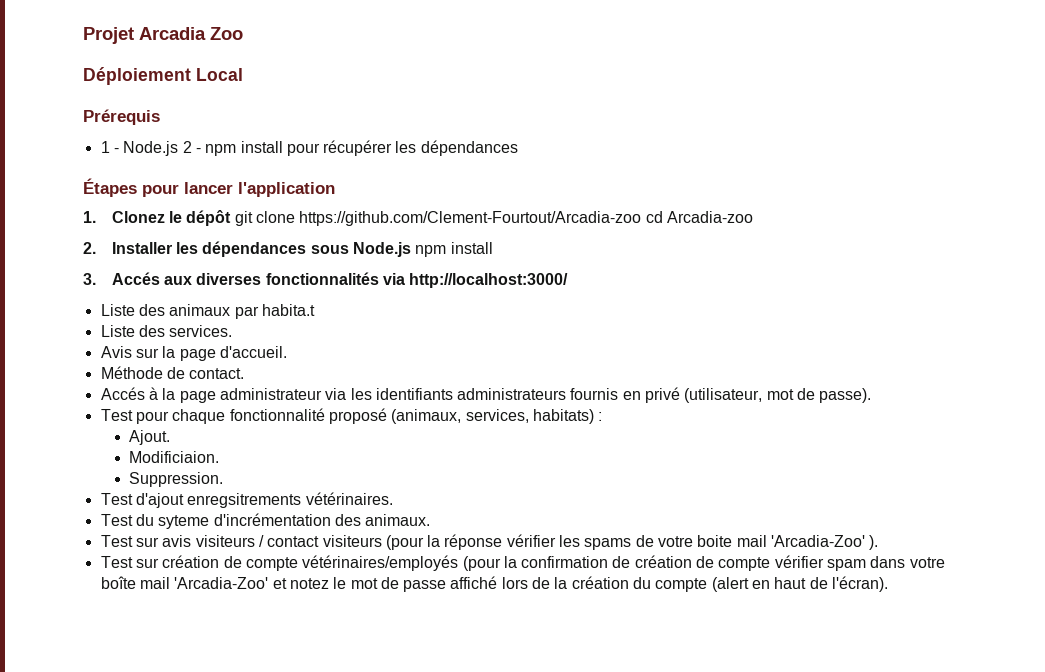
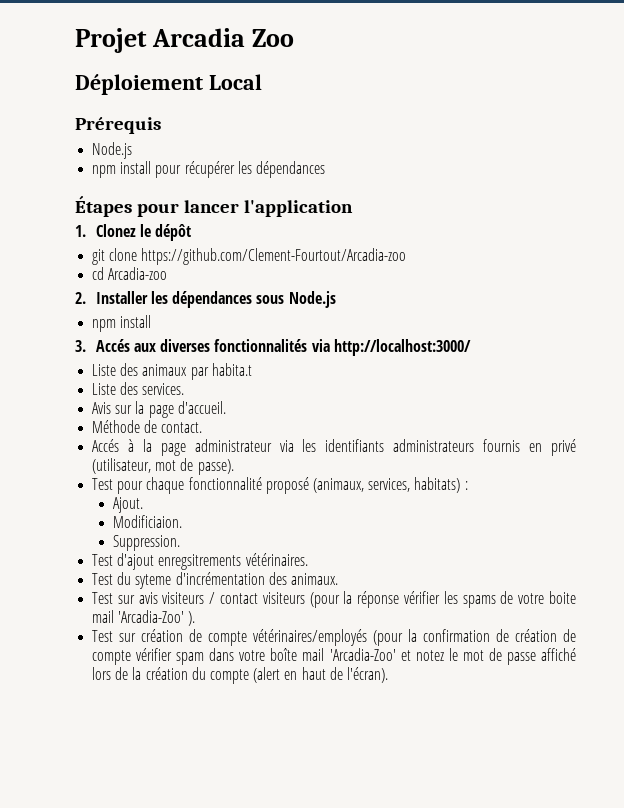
  Prérequis
- 1 - Node.js 2 - npm install pour récupérer les dépendances
+ Node.js
+ npm install pour récupérer les dépendances
- 1. Clonez le dépôt git clone https://github.com/Clement-Fourtout/Arcadia-zoo cd Arcadia-zoo
+ 1. Clonez le dépôt
+ git clone https://github.com/Clement-Fourtout/Arcadia-zoo
+ cd Arcadia-zoo
- 2. Installer les dépendances sous Node.js npm install
+ 2. Installer les dépendances sous Node.js
+ npm install

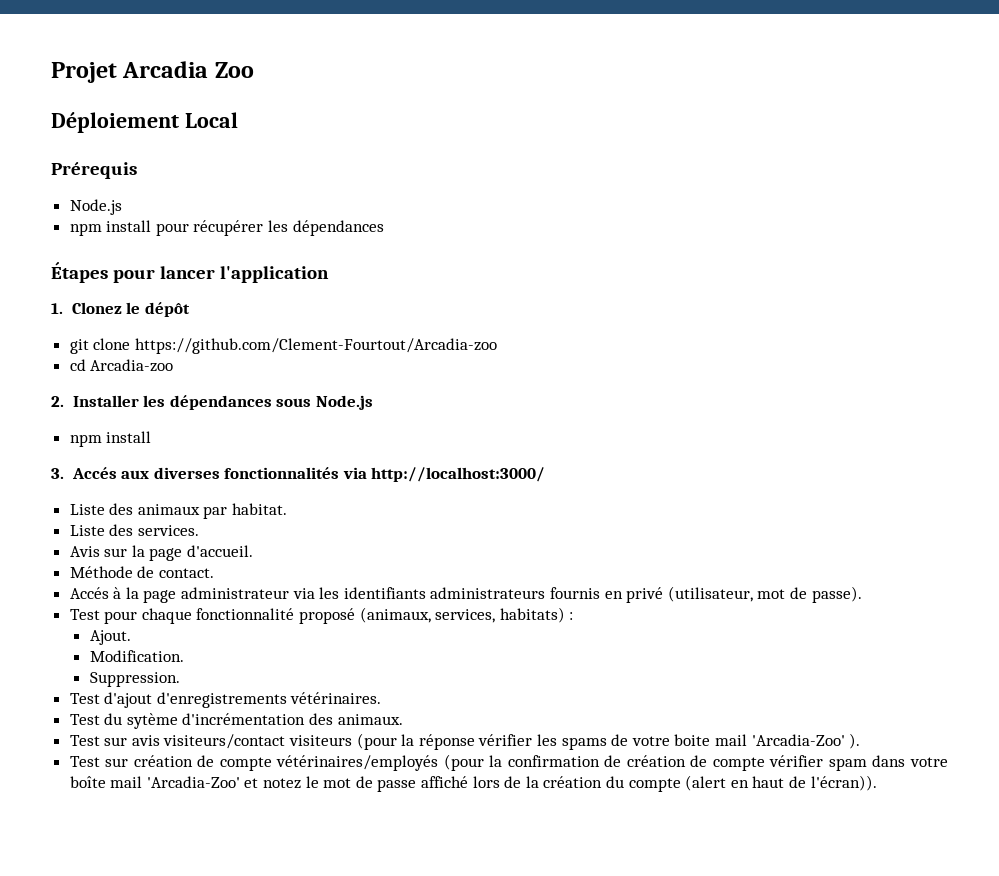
- Liste des animaux par habita.t
+ Liste des animaux par habitat.
- Modificiaion.
+ Modification.
- Test d'ajout enregsitrements vétérinaires.
+ Test d'ajout d'enregistrements vétérinaires.
- Test du syteme d'incrémentation des animaux.
+ Test du sytème d'incrémentation des animaux.
- Test sur avis visiteurs / contact visiteurs (pour la réponse vérifier les spams de votre boite mail 'Arcadia-Zoo' ).
+ Test sur avis visiteurs/contact visiteurs (pour la réponse vérifier les spams de votre boite mail 'Arcadia-Zoo' ).
- Test sur création de compte vétérinaires/employés (pour la confirmation de création de compte vérifier spam dans votre boîte mail 'Arcadia-Zoo' et notez le mot de passe affiché lors de la création du compte (alert en haut de l'écran).
+ Test sur création de compte vétérinaires/employés (pour la confirmation de création de compte vérifier spam dans votre boîte mail 'Arcadia-Zoo' et notez le mot de passe affiché lors de la création du compte (alert en haut de l'écran)).

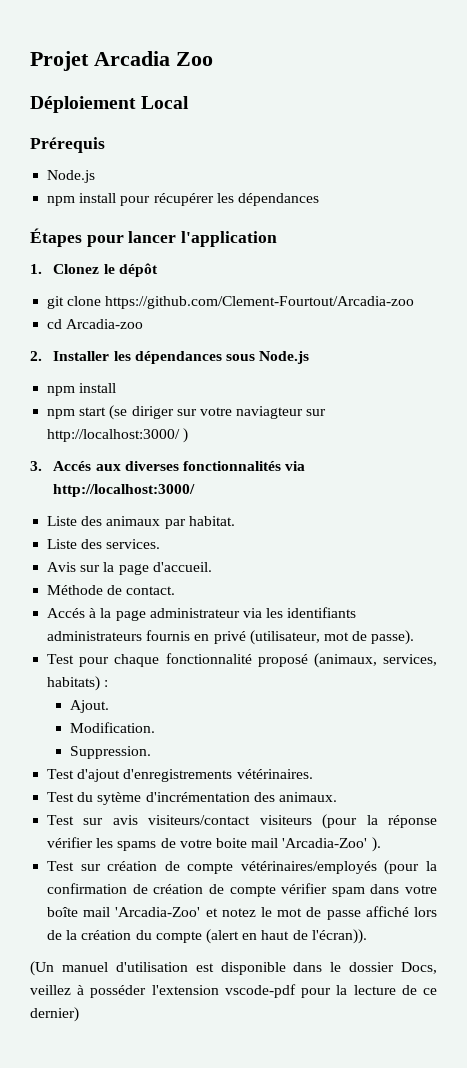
+ npm start (se diriger sur votre naviagteur sur http://localhost:3000/ )
+ (Un manuel d'utilisation est disponible dans le dossier Docs, veillez à posséder l'extension vscode-pdf pour la lecture de ce dernier)

